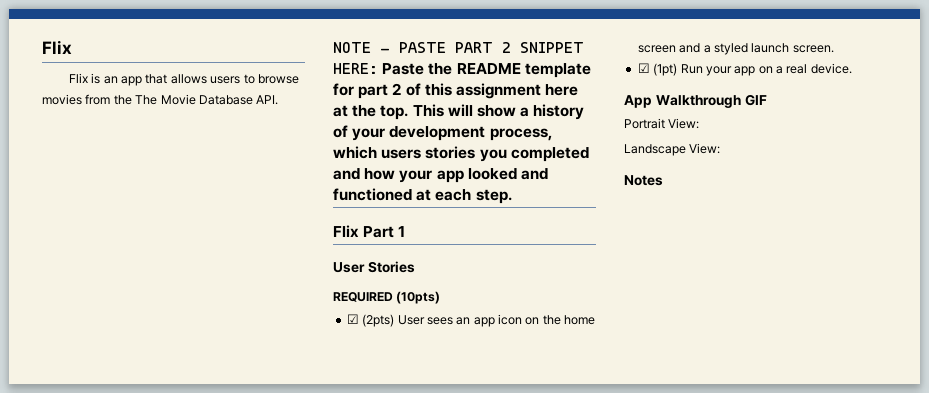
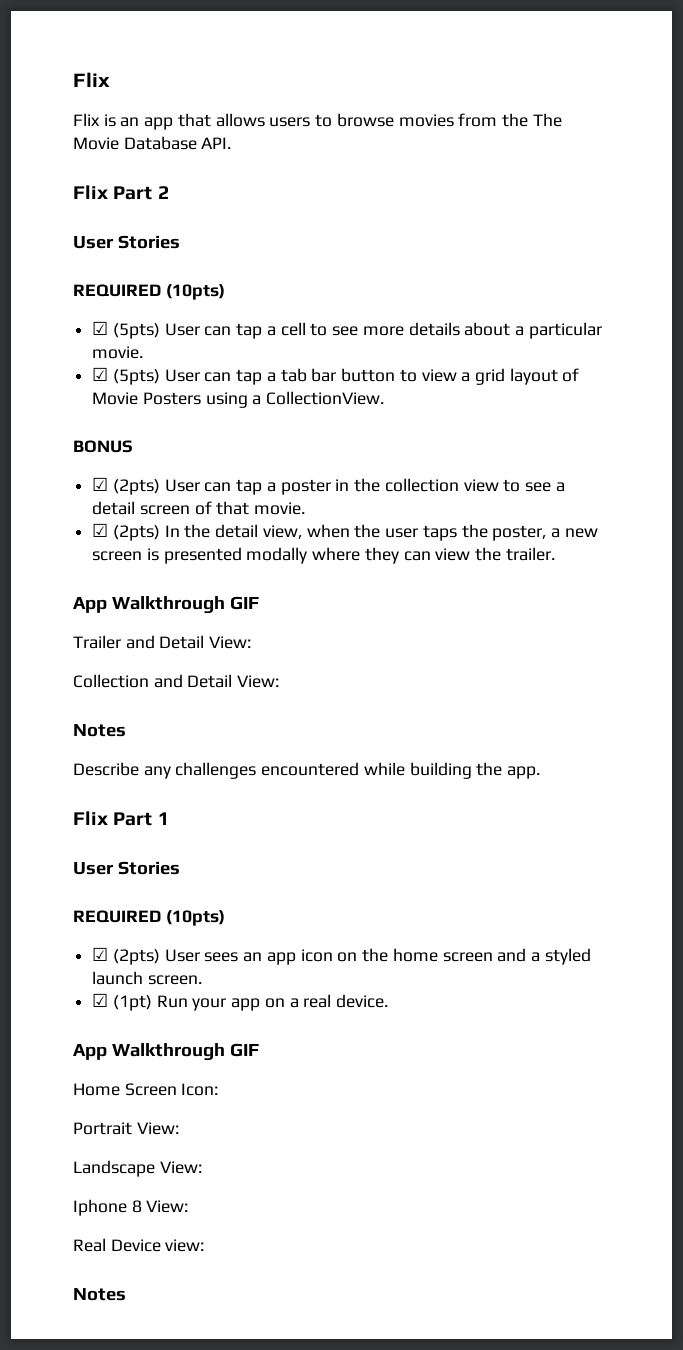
- NOTE - PASTE PART 2 SNIPPET HERE: Paste the README template for part 2 of this assignment here at the top. This will show a history of your development process, which users stories you completed and how your app looked and functioned at each step.
+ Flix Part 2
+ User Stories
+ REQUIRED (10pts)
+ ☑ (5pts) User can tap a cell to see more details about a particular movie.
+ ☑ (5pts) User can tap a tab bar button to view a grid layout of Movie Posters using a CollectionView.
+ BONUS
+ ☑ (2pts) User can tap a poster in the collection view to see a detail screen of that movie.
+ ☑ (2pts) In the detail view, when the user taps the poster, a new screen is presented modally where they can view the trailer.
+ App Walkthrough GIF
+ Trailer and Detail View:
+ Collection and Detail View:
+ Notes
+ Describe any challenges encountered while building the app.
+ Home Screen Icon:
+ Iphone 8 View:
+ Real Device view:

